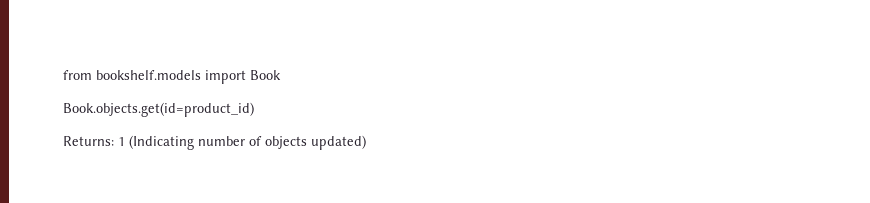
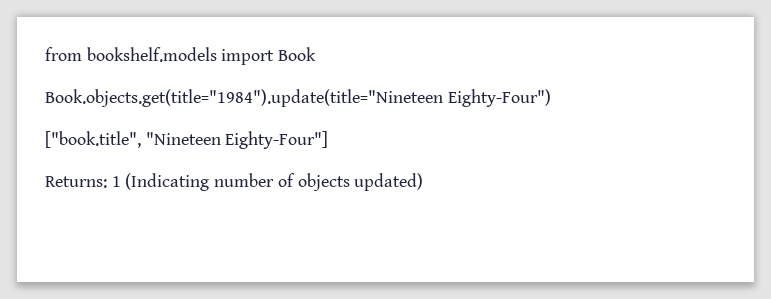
- Book.objects.get(id=product_id)
+ Book.objects.get(title="1984").update(title="Nineteen Eighty-Four")
+ ["book.title", "Nineteen Eighty-Four"]

